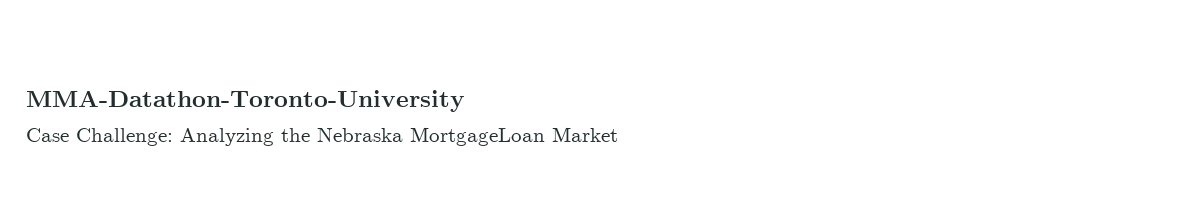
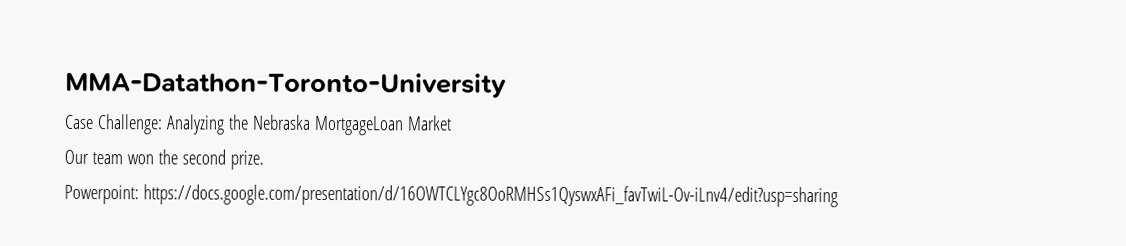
+ Our team won the second prize.
+ Powerpoint: https://docs.google.com/presentation/d/16OWTCLYgc8OoRMHSs1QyswxAFi_favTwiL-Ov-iLnv4/edit?usp=sharing

